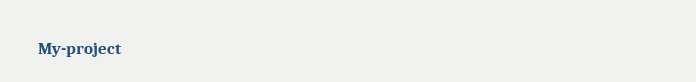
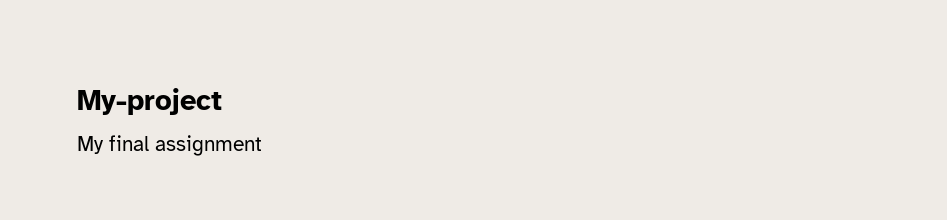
+ My final assignment

